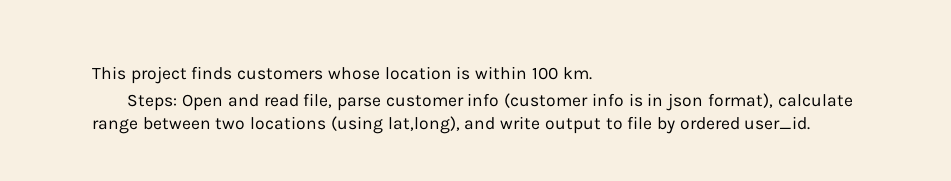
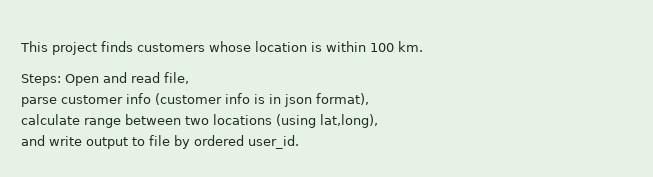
- Steps: Open and read file, parse customer info (customer info is in json format), calculate range between two locations (using lat,long), and write output to file by ordered user_id.
+ Steps: Open and read file,
+ parse customer info (customer info is in json format),
+ calculate range between two locations (using lat,long),
+ and write output to file by ordered user_id.

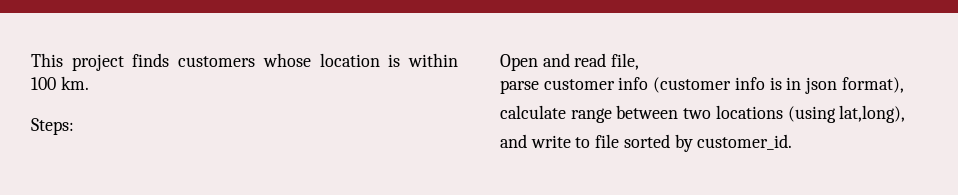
- Steps: Open and read file,
+ Steps:
+ Open and read file,
- and write output to file by ordered user_id.
+ and write to file sorted by customer_id.

